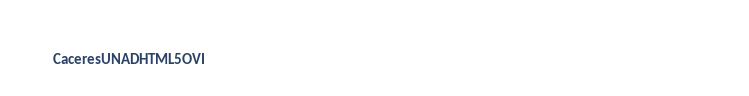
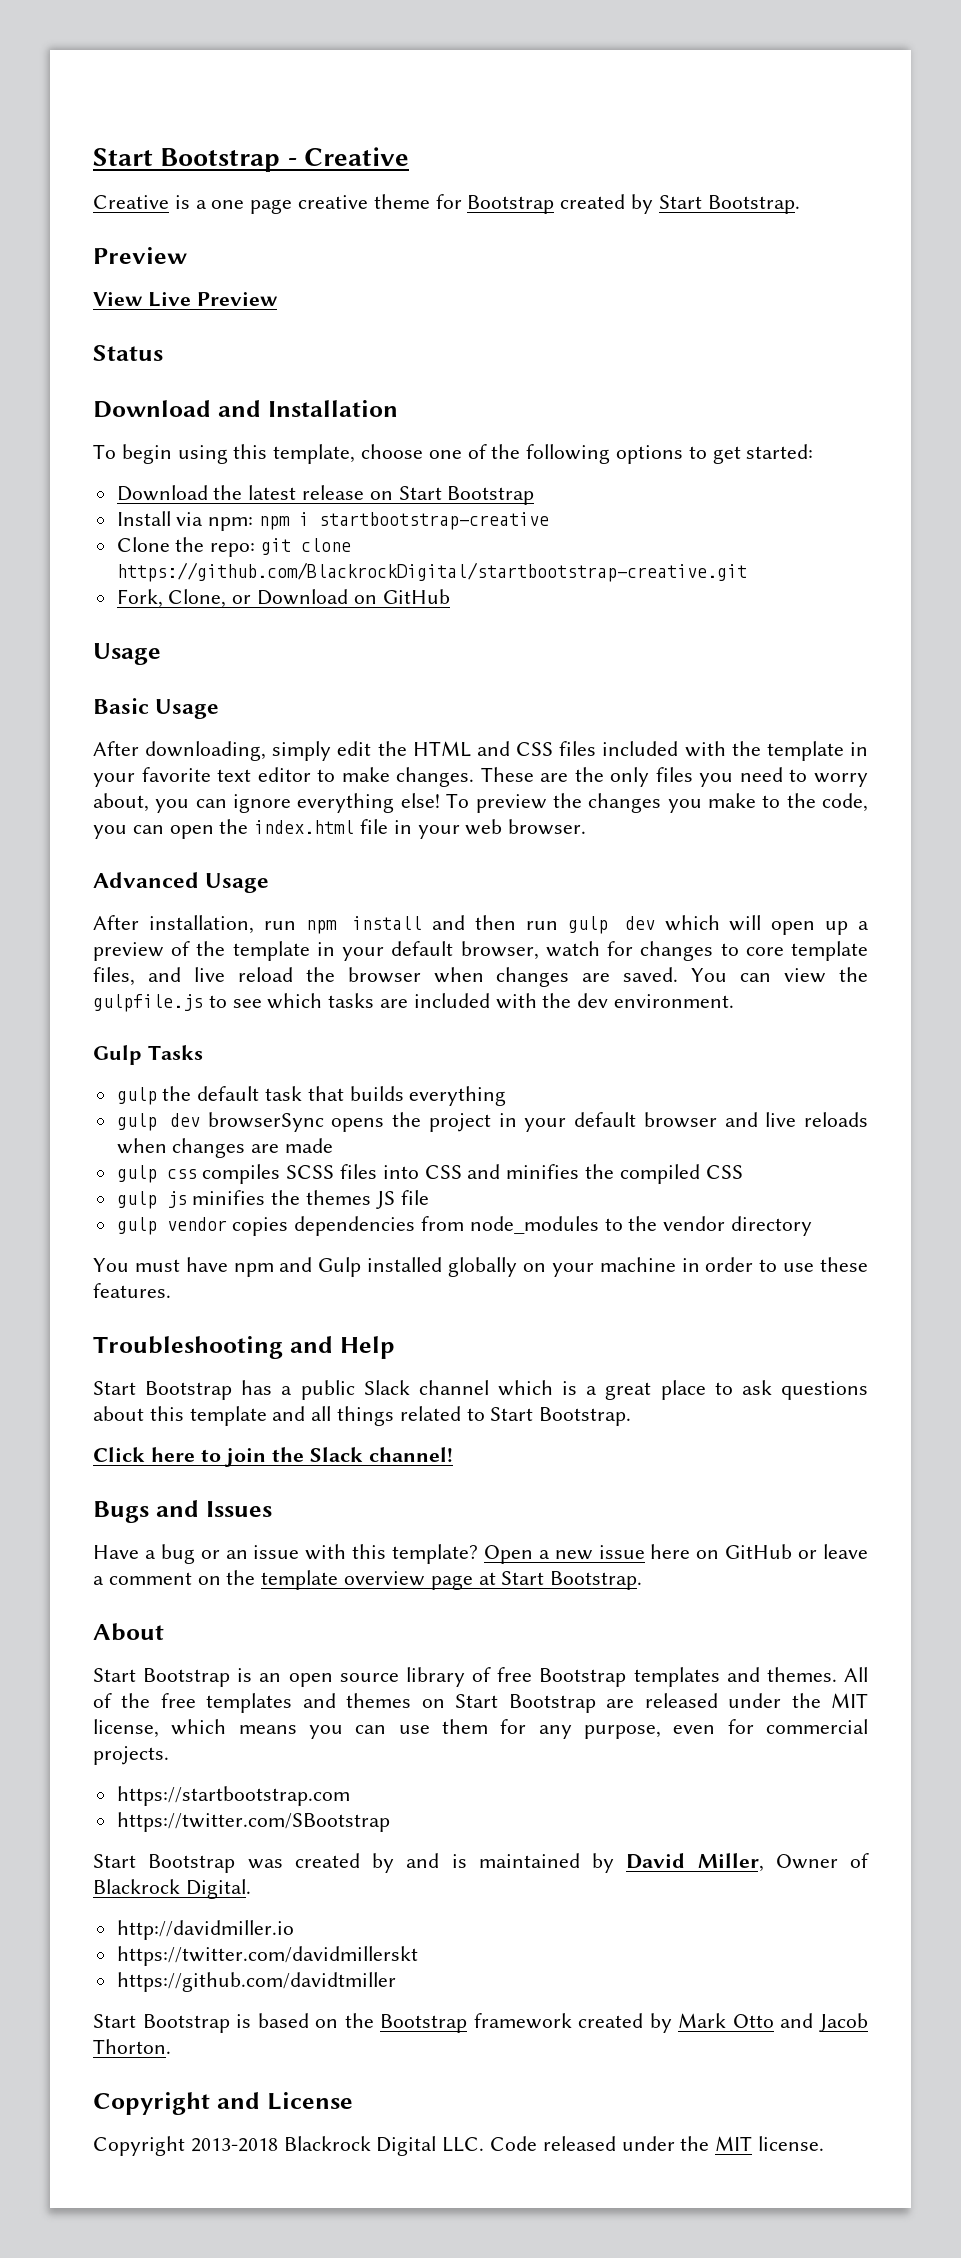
- CaceresUNADHTML5OVI
+ Start Bootstrap - Creative
+ Creative is a one page creative theme for Bootstrap created by Start Bootstrap.
+ Preview
+ View Live Preview
+ Status
+ Download and Installation
+ To begin using this template, choose one of the following options to get started:
+ Download the latest release on Start Bootstrap
+ Install via npm: npm i startbootstrap-creative
+ Clone the repo: git clone https://github.com/BlackrockDigital/startbootstrap-creative.git
+ Fork, Clone, or Download on GitHub
+ Usage
+ Basic Usage
+ After downloading, simply edit the HTML and CSS files included with the template in your favorite text editor to make changes. These are the only files you need to worry about, you can ignore everything else! To preview the changes you make to the code, you can open the index.html file in your web browser.
+ Advanced Usage
+ After installation, run npm install and then run gulp dev which will open up a preview of the template in your default browser, watch for changes to core template files, and live reload the browser when changes are saved. You can view the gulpfile.js to see which tasks are included with the dev environment.
+ Gulp Tasks
+ gulp the default task that builds everything
+ gulp dev browserSync opens the project in your default browser and live reloads when changes are made
+ gulp css compiles SCSS files into CSS and minifies the compiled CSS
+ gulp js minifies the themes JS file
+ gulp vendor copies dependencies from node_modules to the vendor directory
+ You must have npm and Gulp installed globally on your machine in order to use these features.
+ Troubleshooting and Help
+ Start Bootstrap has a public Slack channel which is a great place to ask questions about this template and all things related to Start Bootstrap.
+ Click here to join the Slack channel!
+ Bugs and Issues
+ Have a bug or an issue with this template? Open a new issue here on GitHub or leave a comment on the template overview page at Start Bootstrap.
+ About
+ Start Bootstrap is an open source library of free Bootstrap templates and themes. All of the free templates and themes on Start Bootstrap are released under the MIT license, which means you can use them for any purpose, even for commercial projects.
+ https://startbootstrap.com
+ https://twitter.com/SBootstrap
+ Start Bootstrap was created by and is maintained by David Miller, Owner of Blackrock Digital.
+ http://davidmiller.io
+ https://twitter.com/davidmillerskt
+ https://github.com/davidtmiller
+ Start Bootstrap is based on the Bootstrap framework created by Mark Otto and Jacob Thorton.
+ Copyright and License
+ Copyright 2013-2018 Blackrock Digital LLC. Code released under the MIT license.

